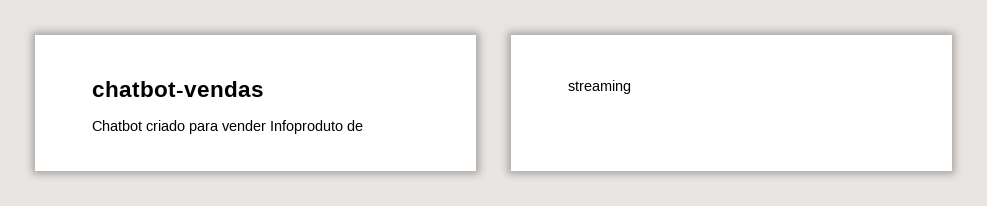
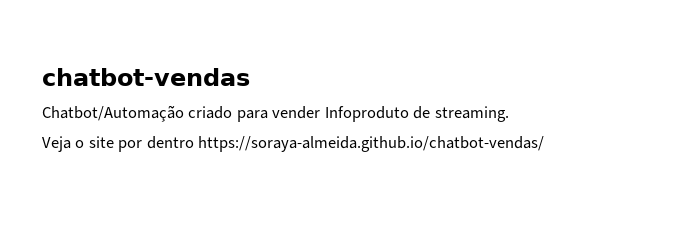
- Chatbot criado para vender Infoproduto de streaming
+ Chatbot/Automação criado para vender Infoproduto de streaming.
+ Veja o site por dentro https://soraya-almeida.github.io/chatbot-vendas/

